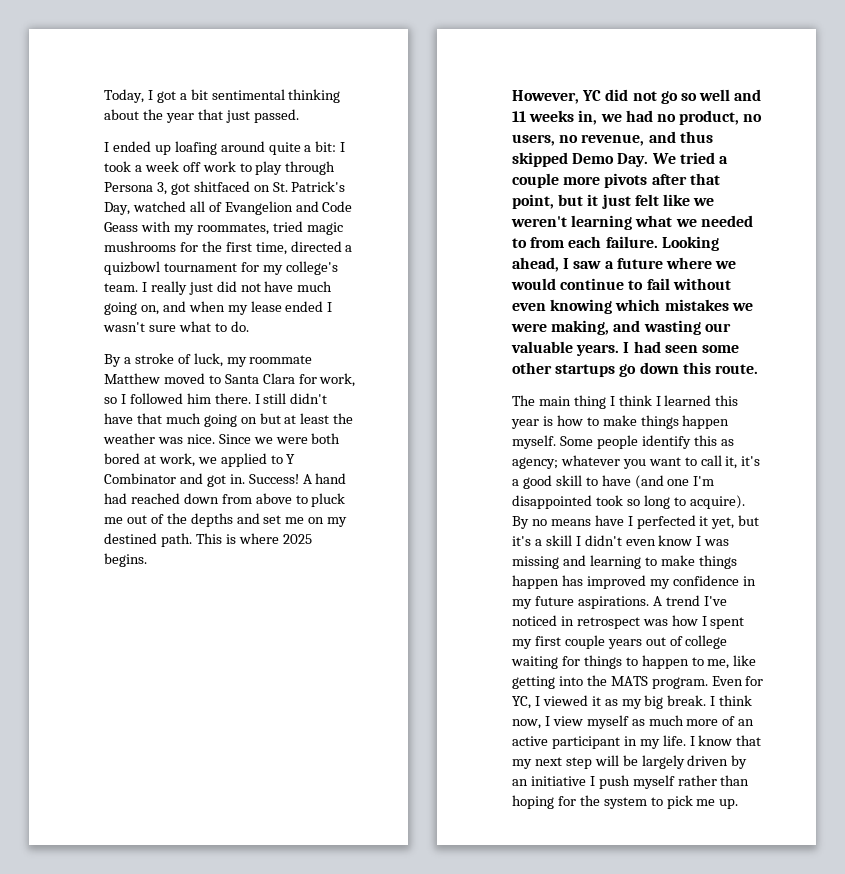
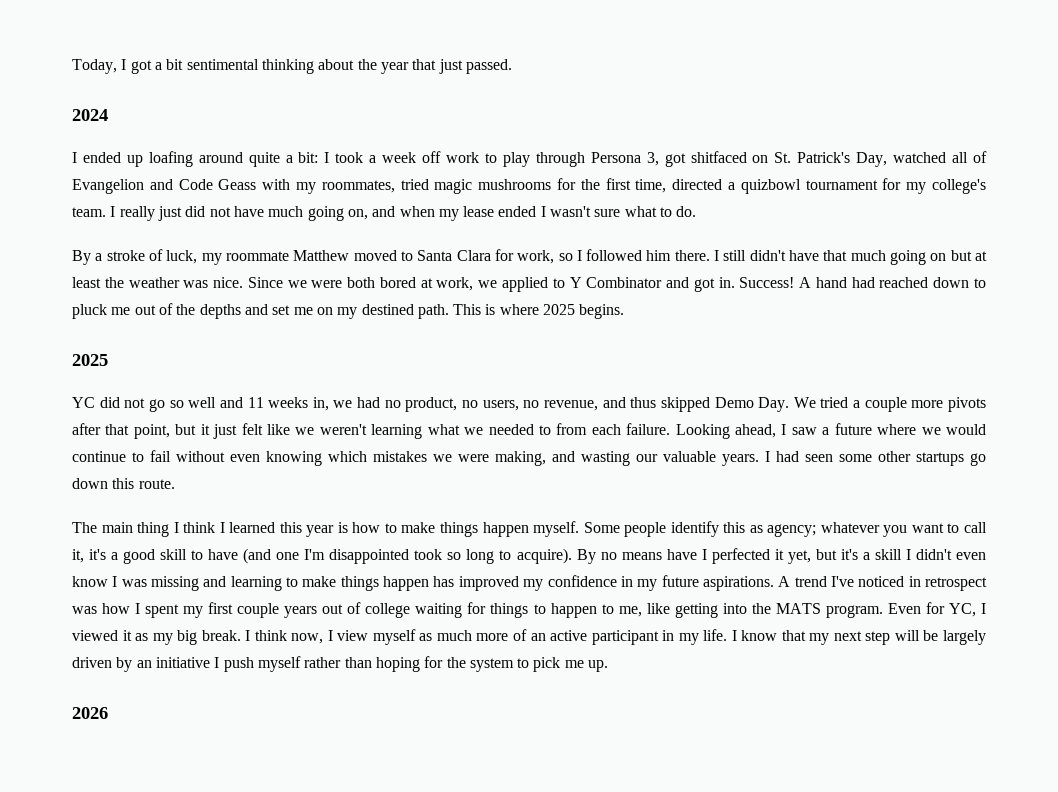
+ 2024
- A hand had reached down from above to pluck me out of the depths and set me on my destined path.
+ A hand had reached down to pluck me out of the depths and set me on my destined path.
  This is where 2025 begins.
- However, YC did not go so well and 11 weeks in, we had no product, no users, no revenue, and thus skipped Demo Day. We tried a couple more pivots after that point, but it just felt like we weren't learning what we needed to from each failure.
+ 2025
+ YC did not go so well and 11 weeks in, we had no product, no users, no revenue, and thus skipped Demo Day. We tried a couple more pivots after that point, but it just felt like we weren't learning what we needed to from each failure.
+ 2026

